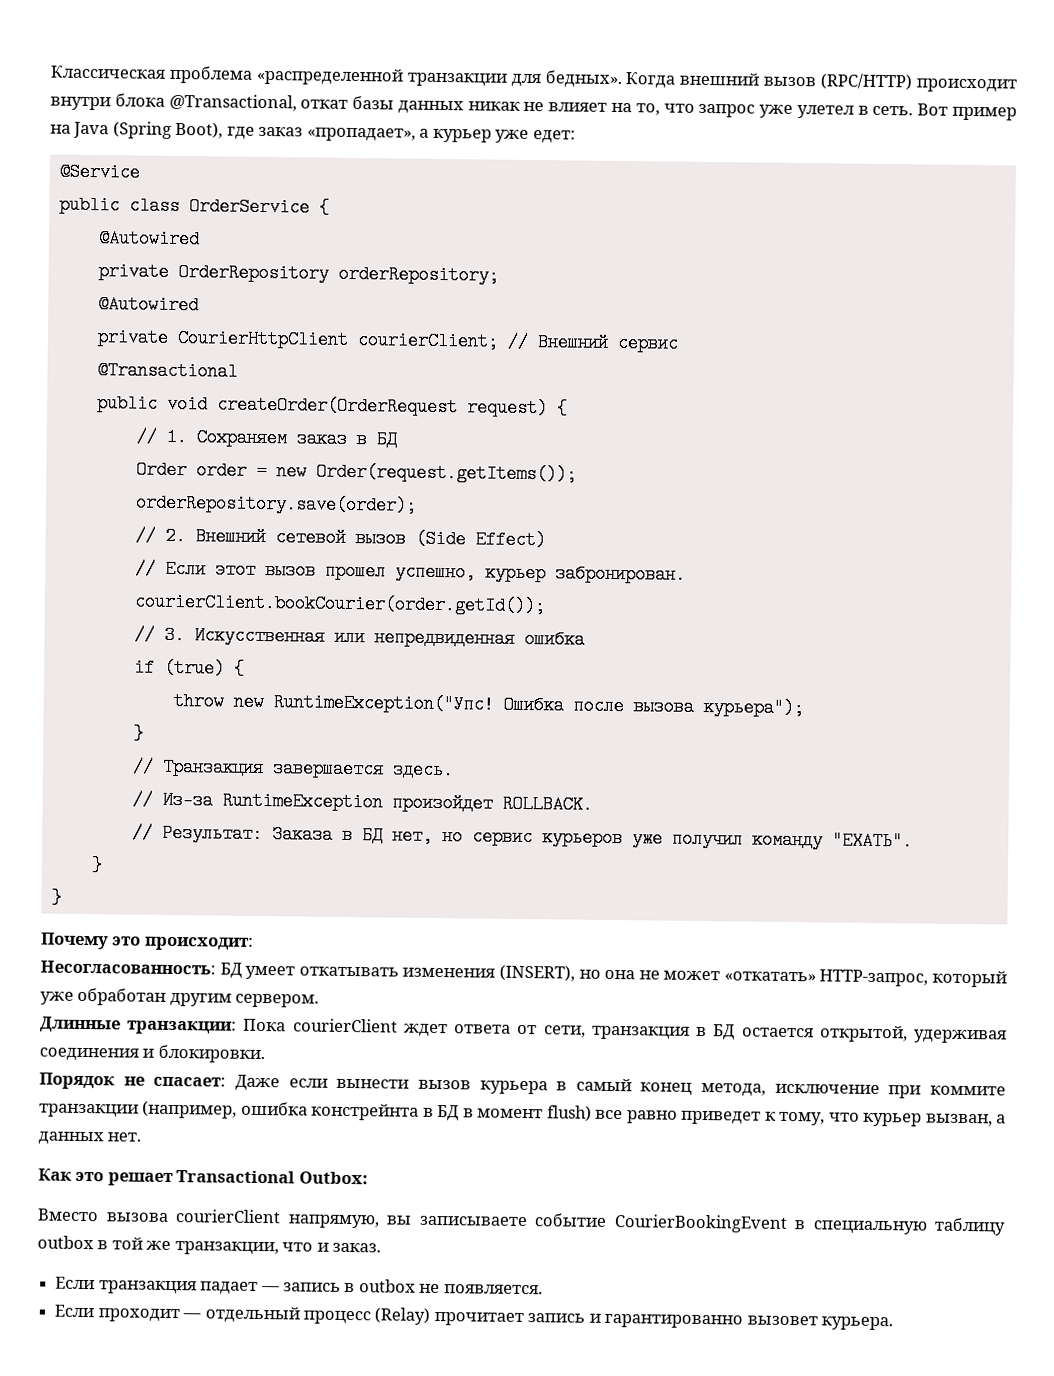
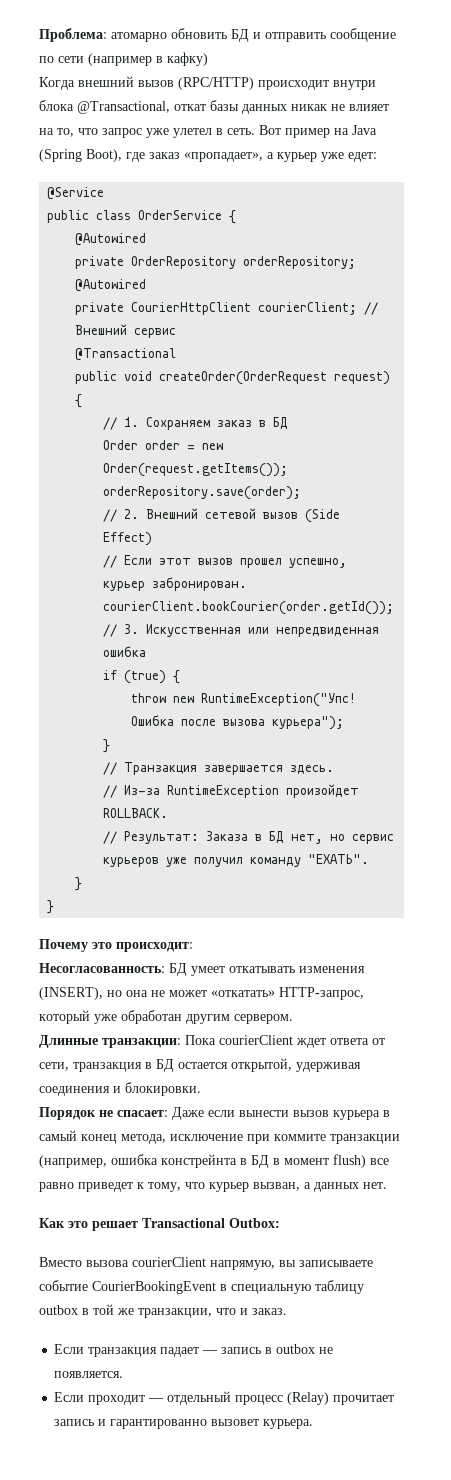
- Классическая проблема «распределенной транзакции для бедных». Когда внешний вызов (RPC/HTTP) происходит внутри блока @Transactional, откат базы данных никак не влияет на то, что запрос уже улетел в сеть.
+ Проблема: атомарно обновить БД и отправить сообщение по сети (например в кафку)
+ Когда внешний вызов (RPC/HTTP) происходит внутри блока @Transactional, откат базы данных никак не влияет на то, что запрос уже улетел в сеть.

